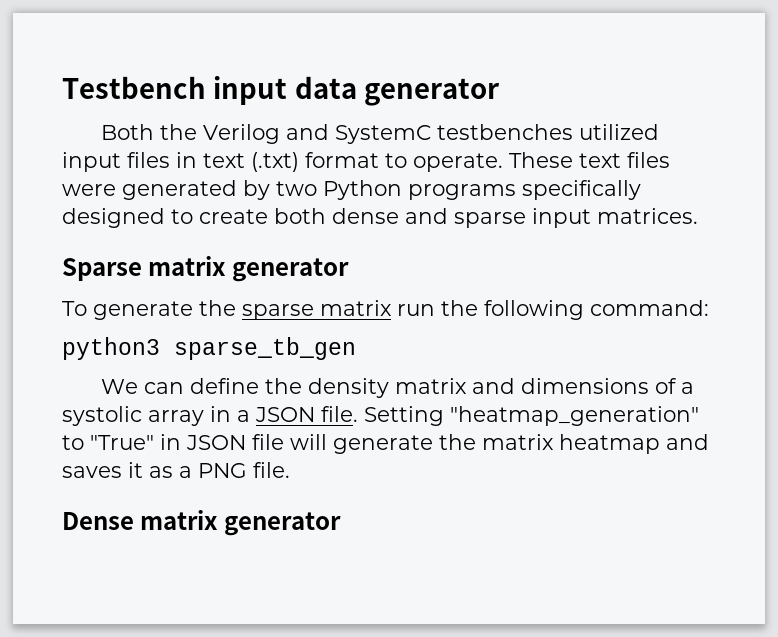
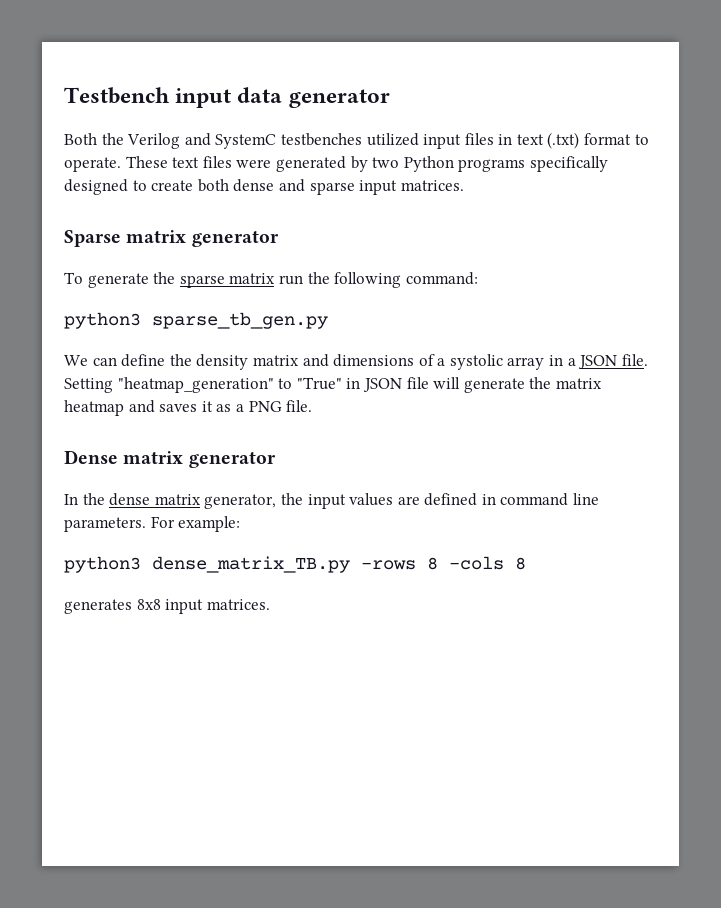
- python3 sparse_tb_gen
+ python3 sparse_tb_gen.py
+ In the dense matrix generator, the input values are defined in command line parameters. For example:
+ python3 dense_matrix_TB.py -rows 8 -cols 8
+ generates 8x8 input matrices.

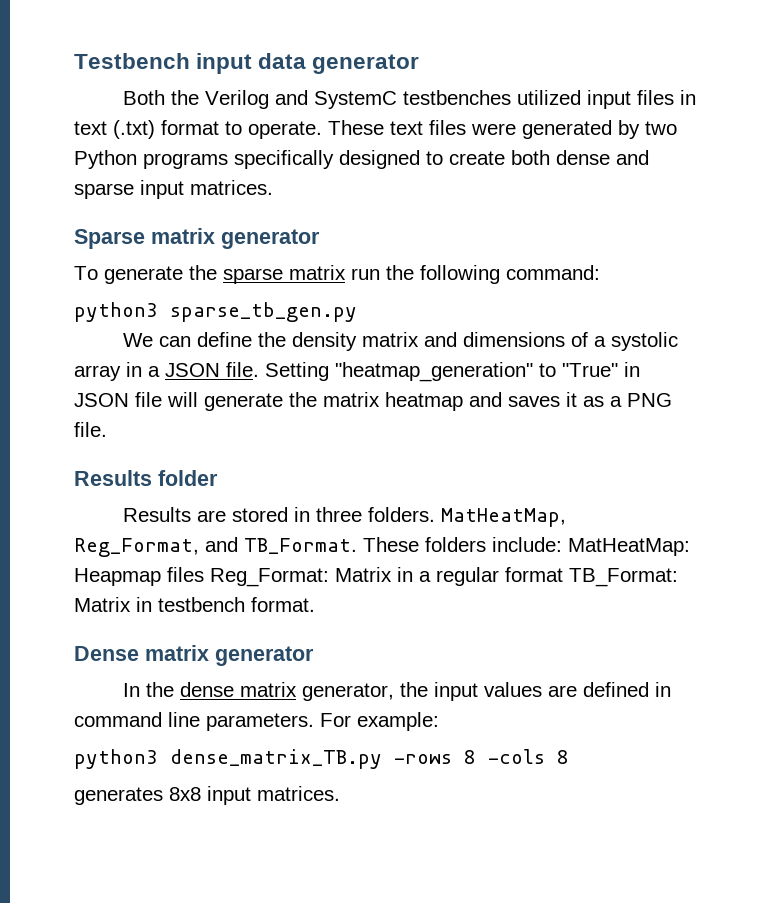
+ Results folder
+ Results are stored in three folders. MatHeatMap, Reg_Format, and TB_Format. These folders include: MatHeatMap: Heapmap files Reg_Format: Matrix in a regular format TB_Format: Matrix in testbench format.

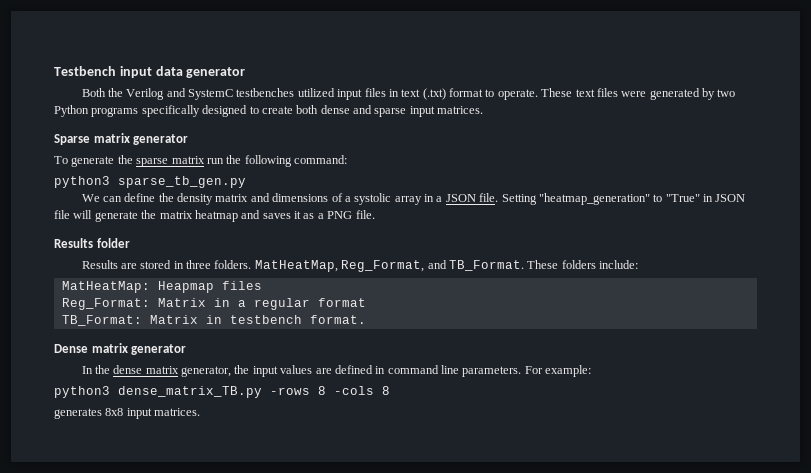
- These folders include: MatHeatMap: Heapmap files Reg_Format: Matrix in a regular format TB_Format: Matrix in testbench format.
+ These folders include:
+ MatHeatMap: Heapmap files
+ Reg_Format: Matrix in a regular format
+ TB_Format: Matrix in testbench format.

